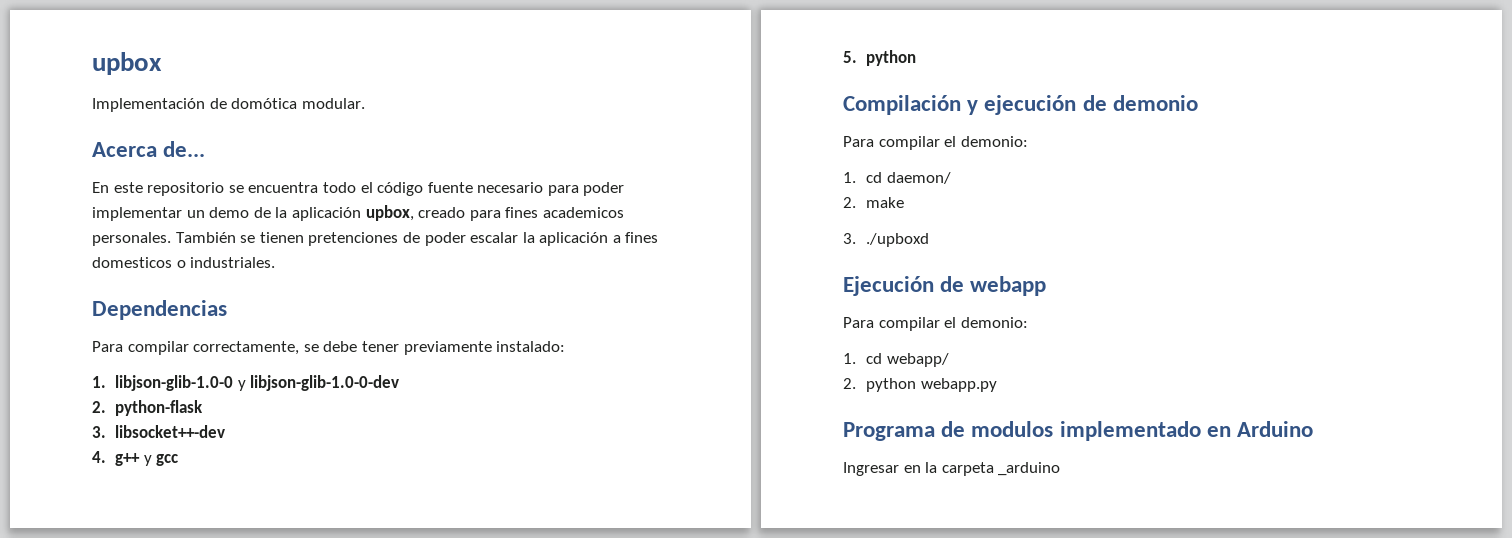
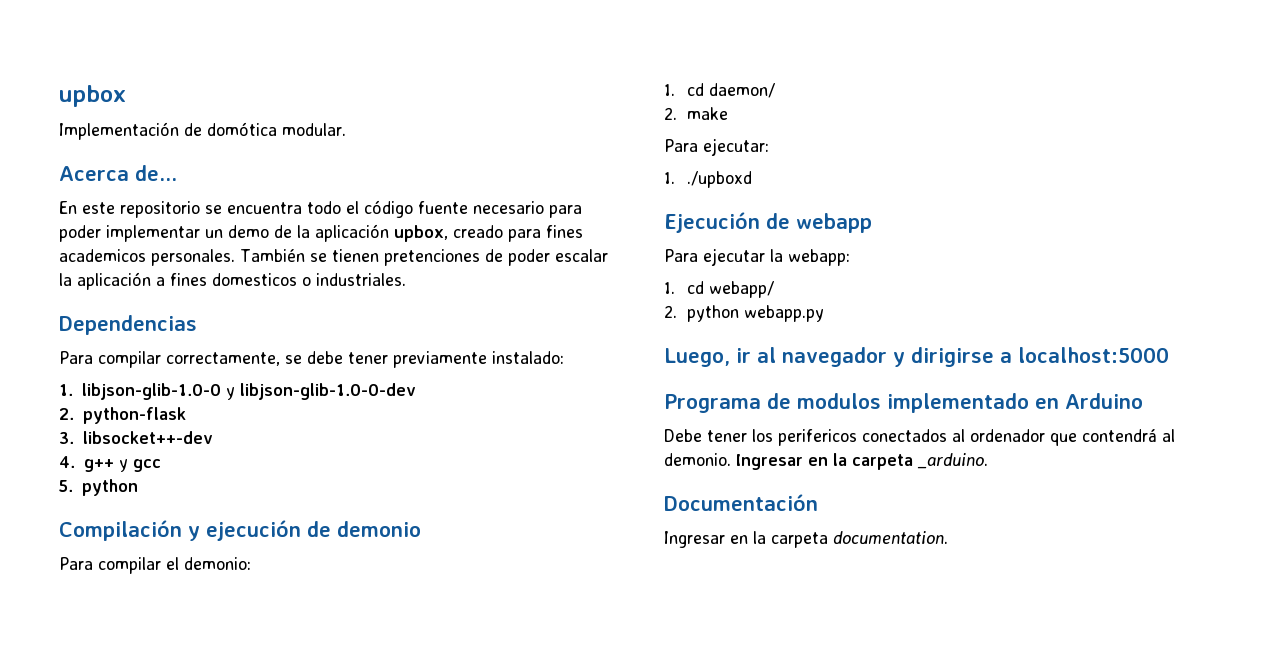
- 3. ./upboxd
+ Para ejecutar:
+ 1. ./upboxd
  Ejecución de webapp
- Para compilar el demonio:
+ Para ejecutar la webapp:
+ Luego, ir al navegador y dirigirse a localhost:5000
- Ingresar en la carpeta _arduino
+ Debe tener los perifericos conectados al ordenador que contendrá al demonio. Ingresar en la carpeta _arduino.
+ Documentación
+ Ingresar en la carpeta documentation.

